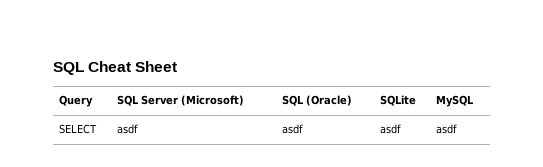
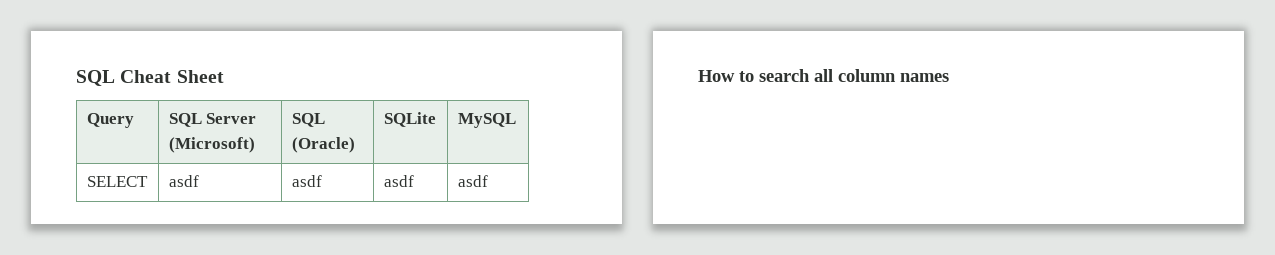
+ How to search all column names

